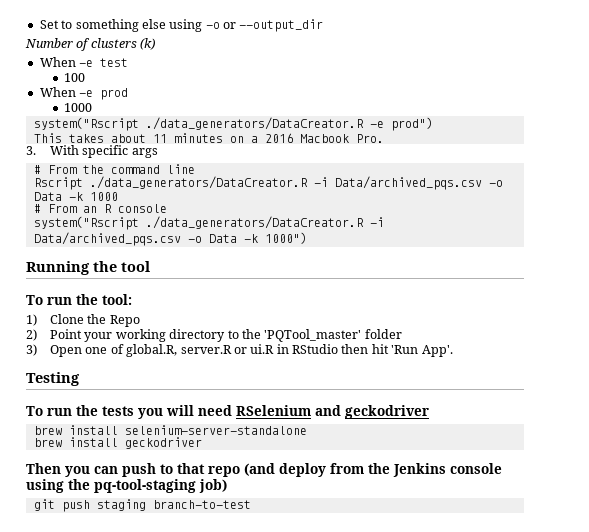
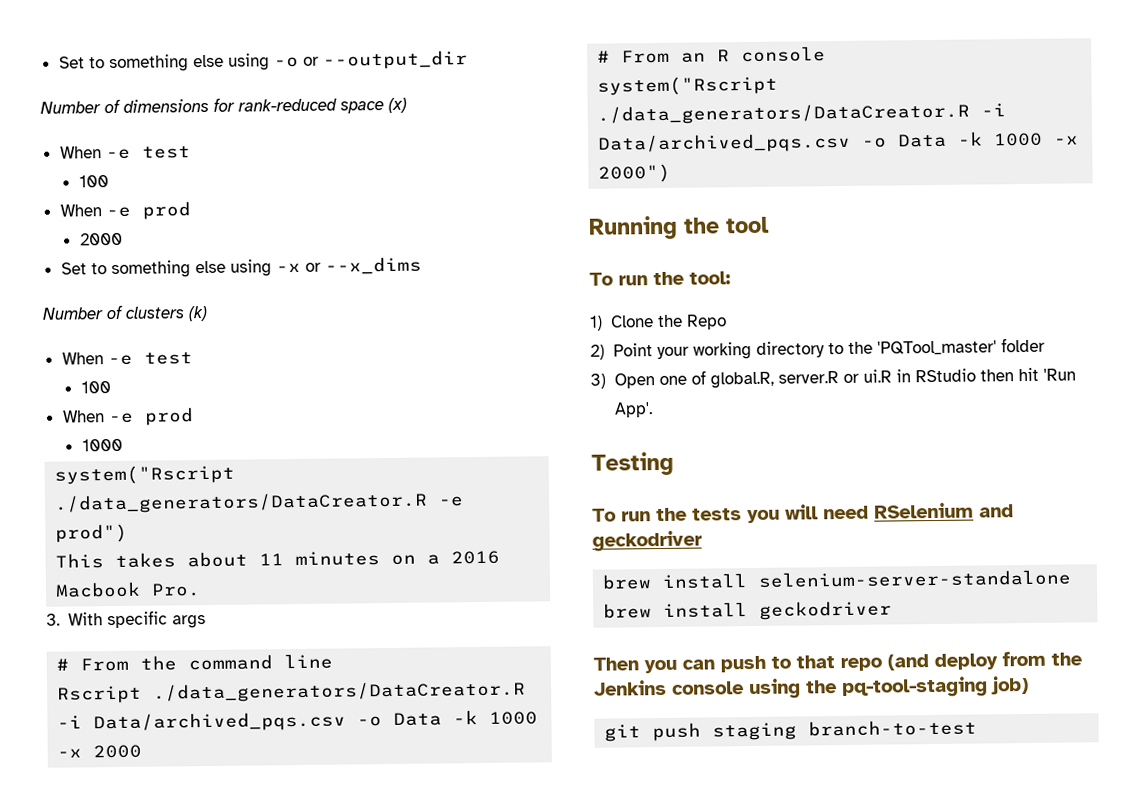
+ Number of dimensions for rank-reduced space (x)
+ When -e test
+ 100
+ When -e prod
+ 2000
+ Set to something else using -x or --x_dims
- Rscript ./data_generators/DataCreator.R -i Data/archived_pqs.csv -o Data -k 1000
+ Rscript ./data_generators/DataCreator.R -i Data/archived_pqs.csv -o Data -k 1000 -x 2000
- system("Rscript ./data_generators/DataCreator.R -i Data/archived_pqs.csv -o Data -k 1000")
+ system("Rscript ./data_generators/DataCreator.R -i Data/archived_pqs.csv -o Data -k 1000 -x 2000")

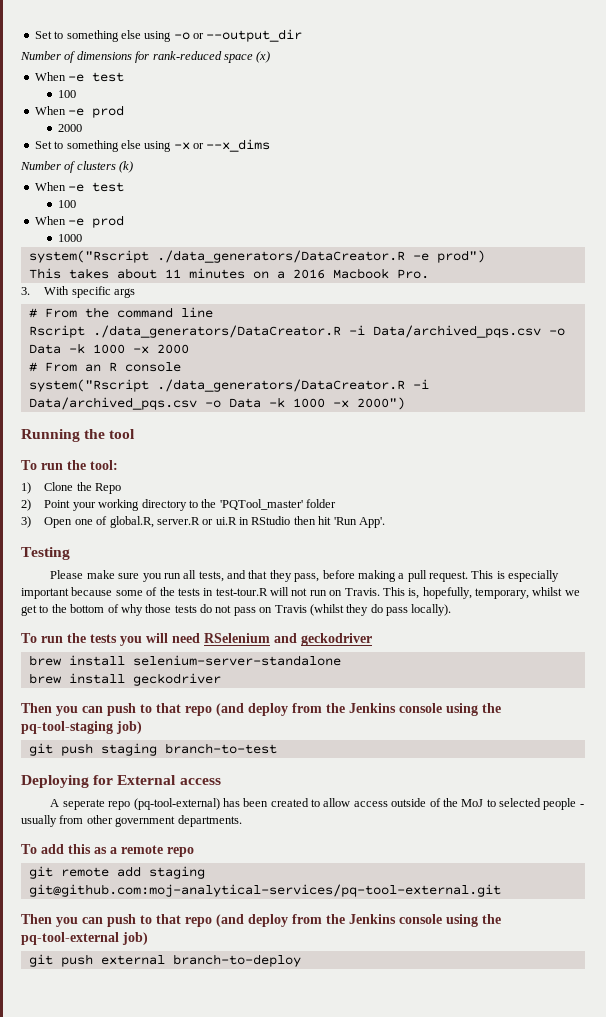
+ Please make sure you run all tests, and that they pass, before making a pull request. This is especially important because some of the tests in test-tour.R will not run on Travis. This is, hopefully, temporary, whilst we get to the bottom of why those tests do not pass on Travis (whilst they do pass locally).
+ Deploying for External access
+ A seperate repo (pq-tool-external) has been created to allow access outside of the MoJ to selected people - usually from other government departments.
+ To add this as a remote repo
+ git remote add staging git@github.com:moj-analytical-services/pq-tool-external.git
+ Then you can push to that repo (and deploy from the Jenkins console using the pq-tool-external job)
+ git push external branch-to-deploy

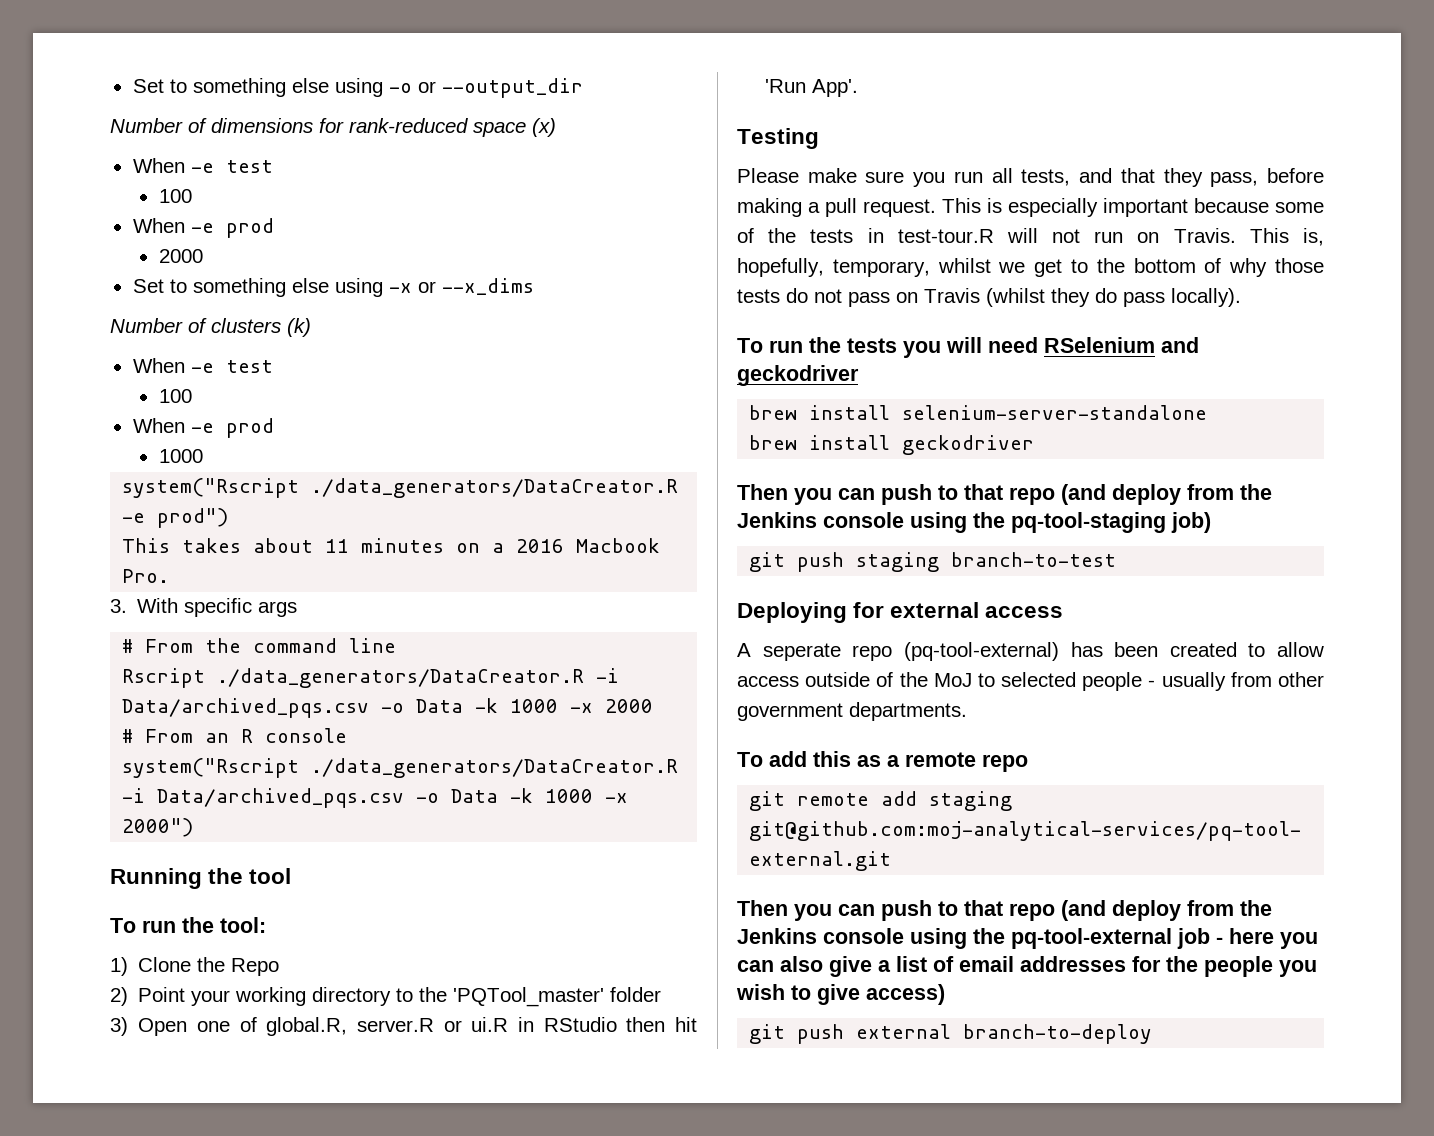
- Deploying for External access
+ Deploying for external access
- Then you can push to that repo (and deploy from the Jenkins console using the pq-tool-external job)
+ Then you can push to that repo (and deploy from the Jenkins console using the pq-tool-external job - here you can also give a list of email addresses for the people you wish to give access)

